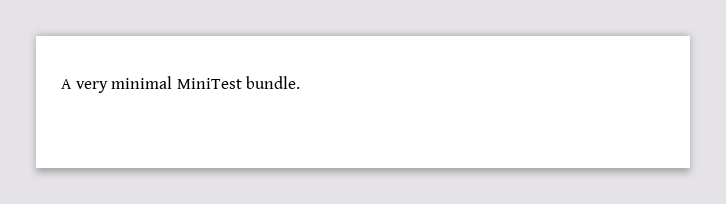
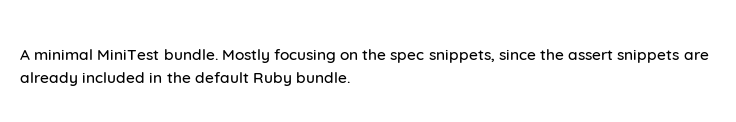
- A very minimal MiniTest bundle.
+ A minimal MiniTest bundle.
+ Mostly focusing on the spec snippets, since the assert snippets are already included in the default Ruby bundle.

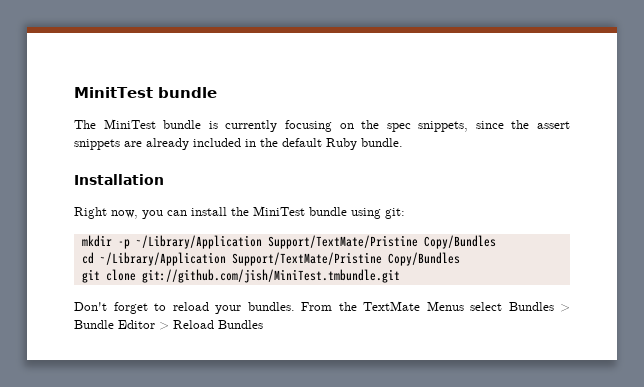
- A minimal MiniTest bundle. Mostly focusing on the spec snippets, since the assert snippets are already included in the default Ruby bundle.
+ MinitTest bundle
+ The MiniTest bundle is currently focusing on the spec snippets, since the assert snippets are already included in the default Ruby bundle.
+ Installation
+ Right now, you can install the MiniTest bundle using git:
+ mkdir -p ~/Library/Application Support/TextMate/Pristine Copy/Bundles
+ cd ~/Library/Application Support/TextMate/Pristine Copy/Bundles
+ git clone git://github.com/jish/MiniTest.tmbundle.git
+ Don't forget to reload your bundles. From the TextMate Menus select Bundles > Bundle Editor > Reload Bundles

